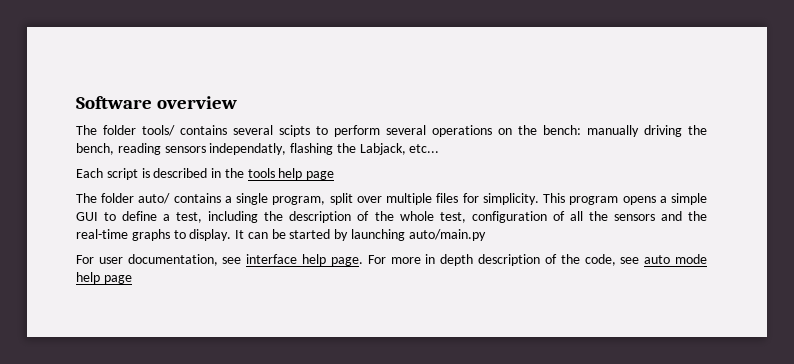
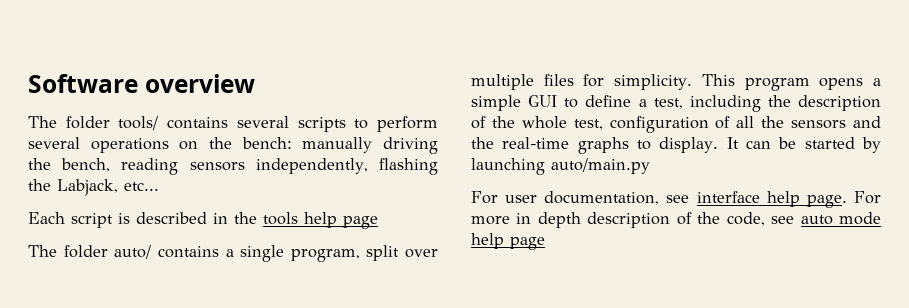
- The folder tools/ contains several scipts to perform several operations on the bench: manually driving the bench, reading sensors independatly, flashing the Labjack, etc...
+ The folder tools/ contains several scripts to perform several operations on the bench: manually driving the bench, reading sensors independently, flashing the Labjack, etc...

